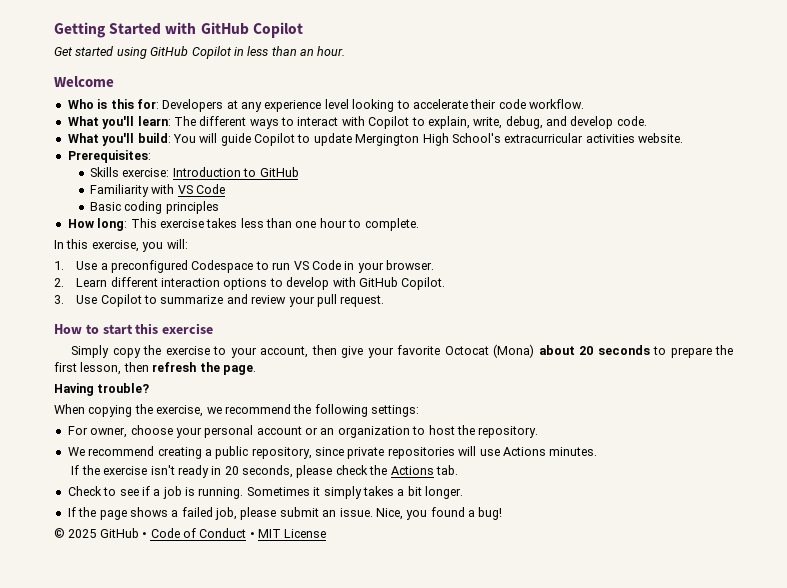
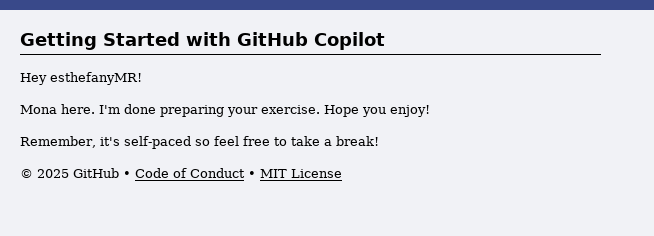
- Get started using GitHub Copilot in less than an hour.
- Welcome
- Who is this for: Developers at any experience level looking to accelerate their code workflow.
- What you'll learn: The different ways to interact with Copilot to explain, write, debug, and develop code.
- What you'll build: You will guide Copilot to update Mergington High School's extracurricular activities website.
- Prerequisites:
- Skills exercise: Introduction to GitHub
- Familiarity with VS Code
- Basic coding principles
- How long: This exercise takes less than one hour to complete.
- In this exercise, you will:
- 1. Use a preconfigured Codespace to run VS Code in your browser.
- 2. Learn different interaction options to develop with GitHub Copilot.
- 3. Use Copilot to summarize and review your pull request.
- How to start this exercise
- Simply copy the exercise to your account, then give your favorite Octocat (Mona) about 20 seconds to prepare the first lesson, then refresh the page.
- Having trouble?
- When copying the exercise, we recommend the following settings:
- For owner, choose your personal account or an organization to host the repository.
- We recommend creating a public repository, since private repositories will use Actions minutes.
- If the exercise isn't ready in 20 seconds, please check the Actions tab.
- Check to see if a job is running. Sometimes it simply takes a bit longer.
- If the page shows a failed job, please submit an issue. Nice, you found a bug!
+ Hey esthefanyMR!
+ Mona here. I'm done preparing your exercise. Hope you enjoy!
+ Remember, it's self-paced so feel free to take a break!

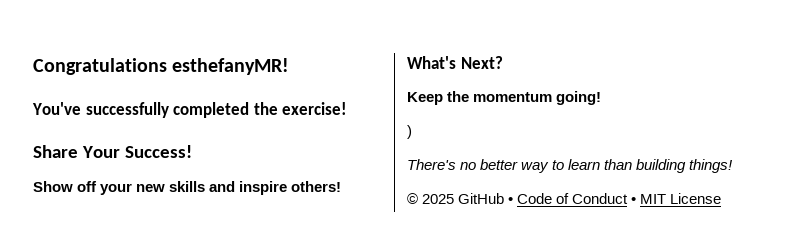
- Getting Started with GitHub Copilot
- Hey esthefanyMR!
- Mona here. I'm done preparing your exercise. Hope you enjoy!
- Remember, it's self-paced so feel free to take a break!
+ Congratulations esthefanyMR!
+ You've successfully completed the exercise!
+ Share Your Success!
+ Show off your new skills and inspire others!
+ What's Next?
+ Keep the momentum going!
+ )
+ There's no better way to learn than building things!

